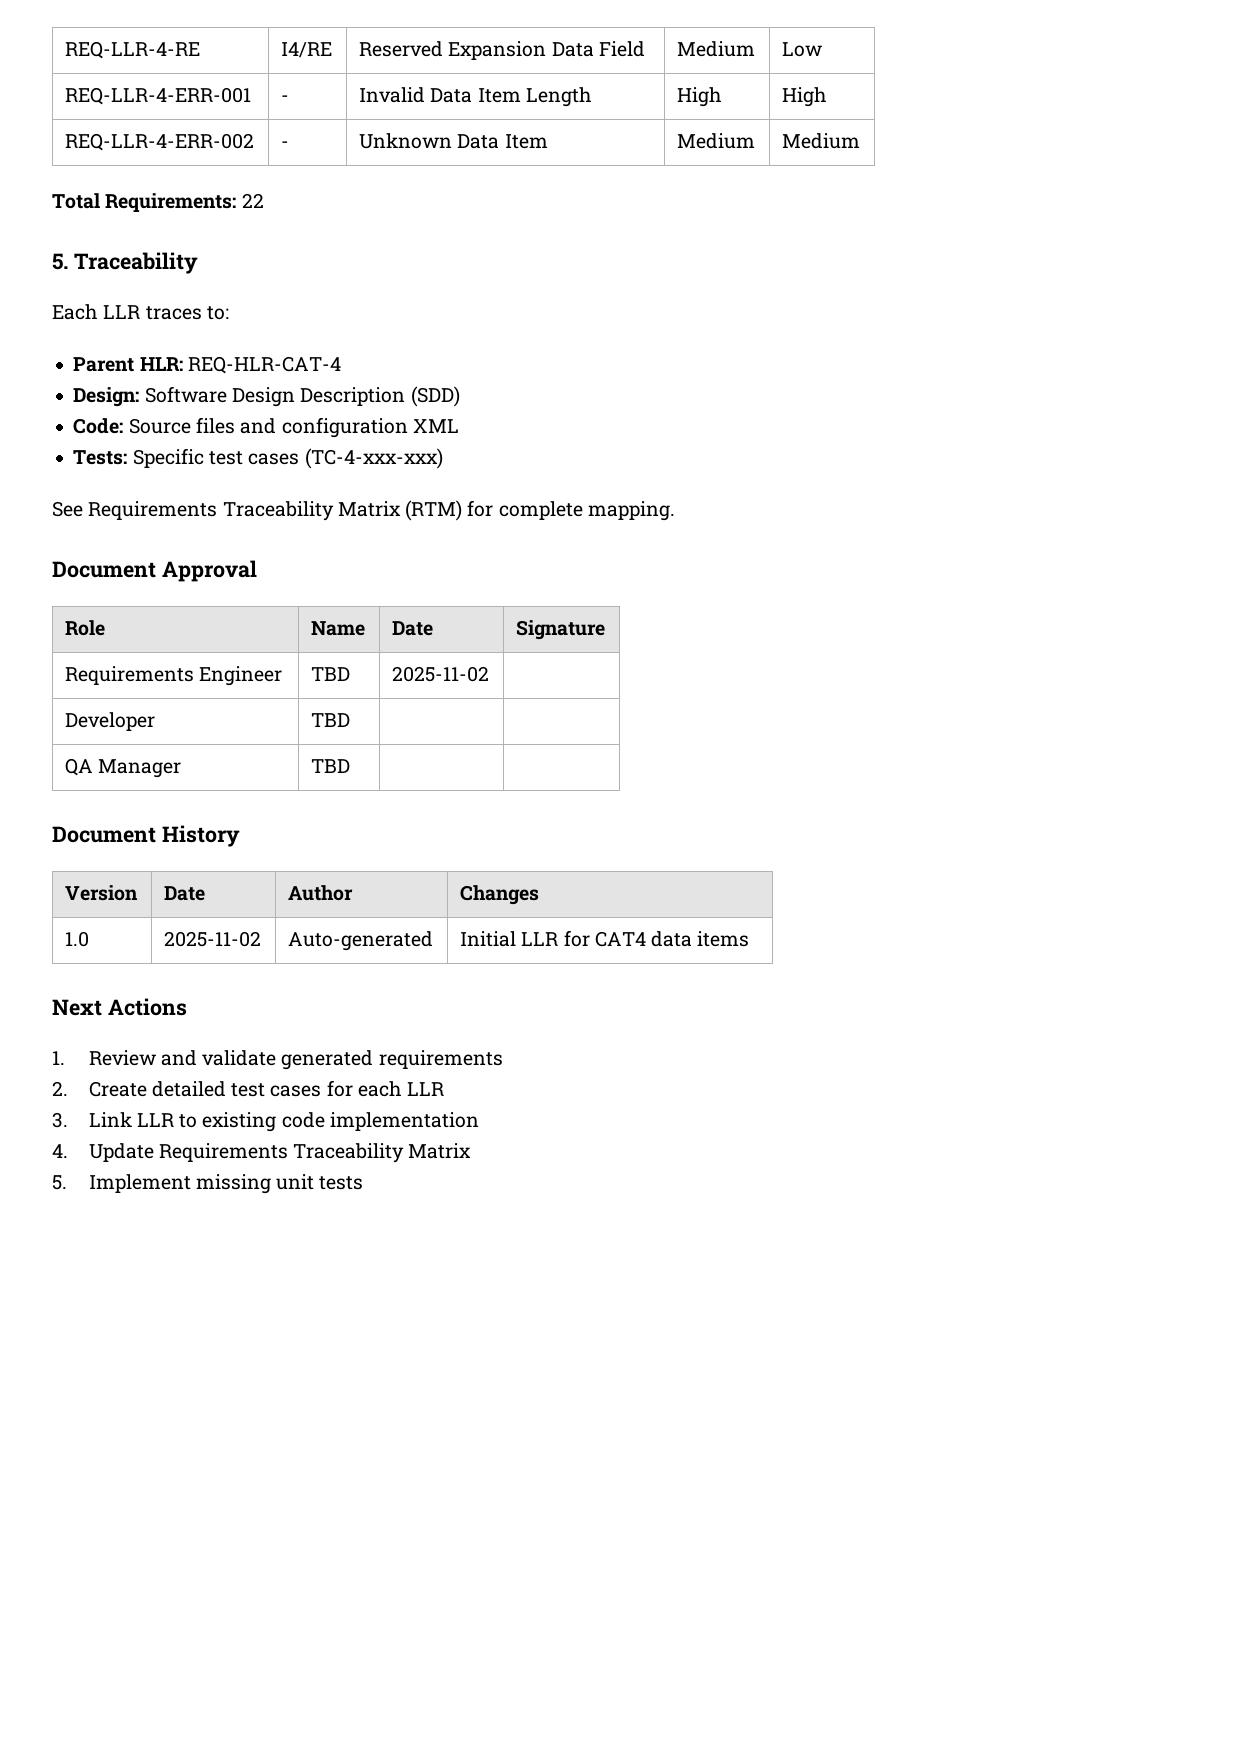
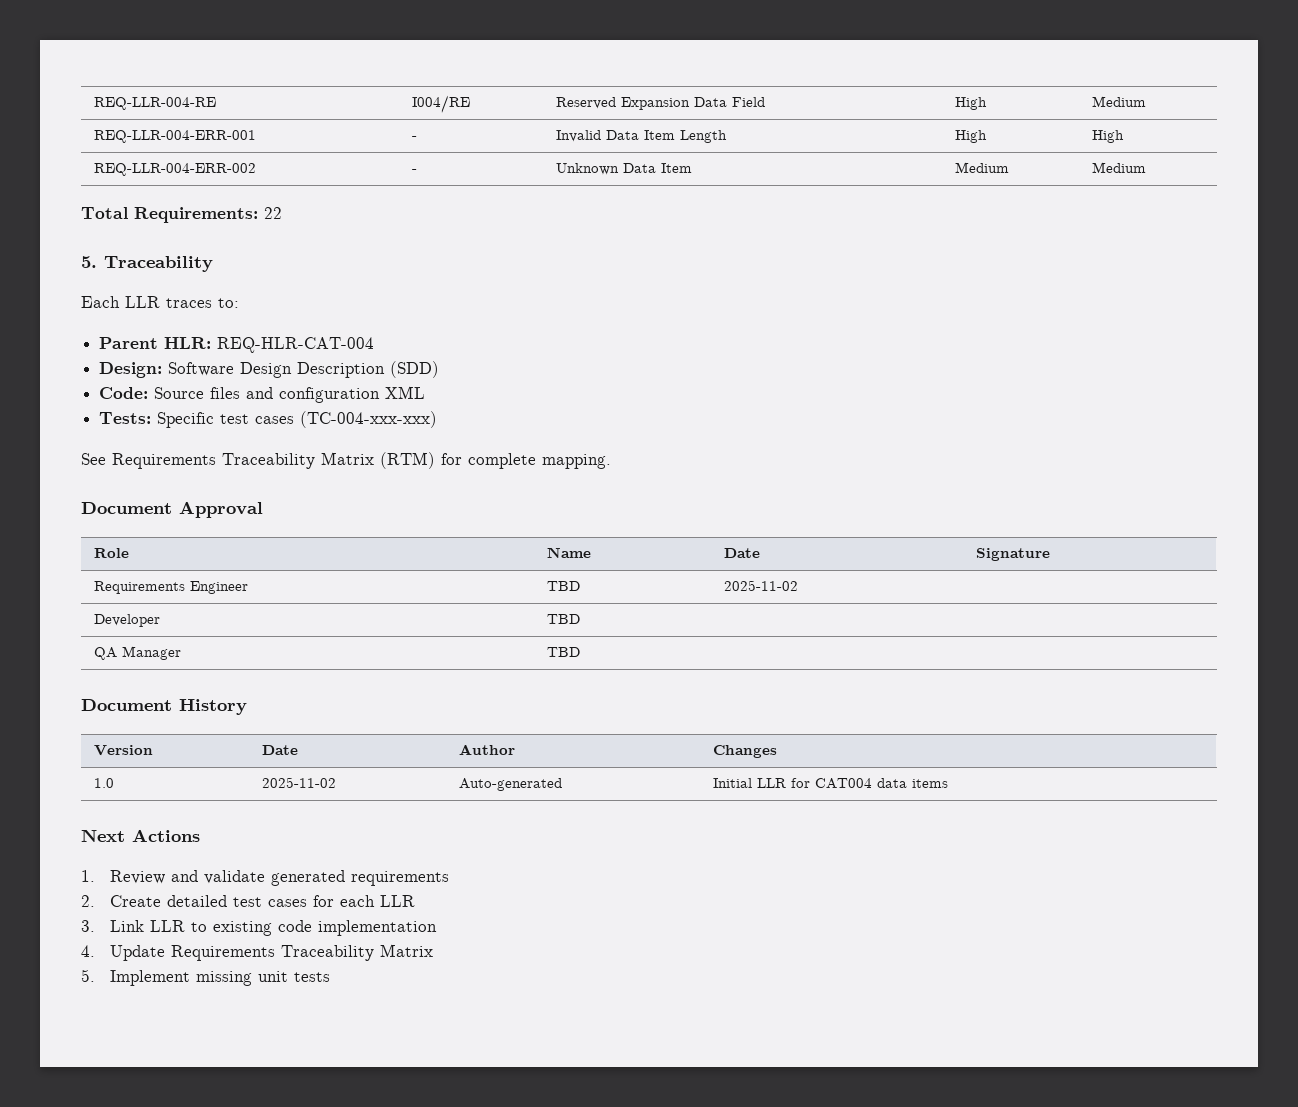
- REQ-LLR-4-RE | I4/RE | Reserved Expansion Data Field | Medium | Low
- REQ-LLR-4-ERR-001 | - | Invalid Data Item Length | High | High
+ REQ-LLR-004-RE | I004/RE | Reserved Expansion Data Field | High | Medium
+ REQ-LLR-004-ERR-001 | - | Invalid Data Item Length | High | High
- REQ-LLR-4-ERR-002 | - | Unknown Data Item | Medium | Medium
+ REQ-LLR-004-ERR-002 | - | Unknown Data Item | Medium | Medium
- Parent HLR: REQ-HLR-CAT-4
+ Parent HLR: REQ-HLR-CAT-004
- Tests: Specific test cases (TC-4-xxx-xxx)
+ Tests: Specific test cases (TC-004-xxx-xxx)
- 1.0 | 2025-11-02 | Auto-generated | Initial LLR for CAT4 data items
+ 1.0 | 2025-11-02 | Auto-generated | Initial LLR for CAT004 data items

